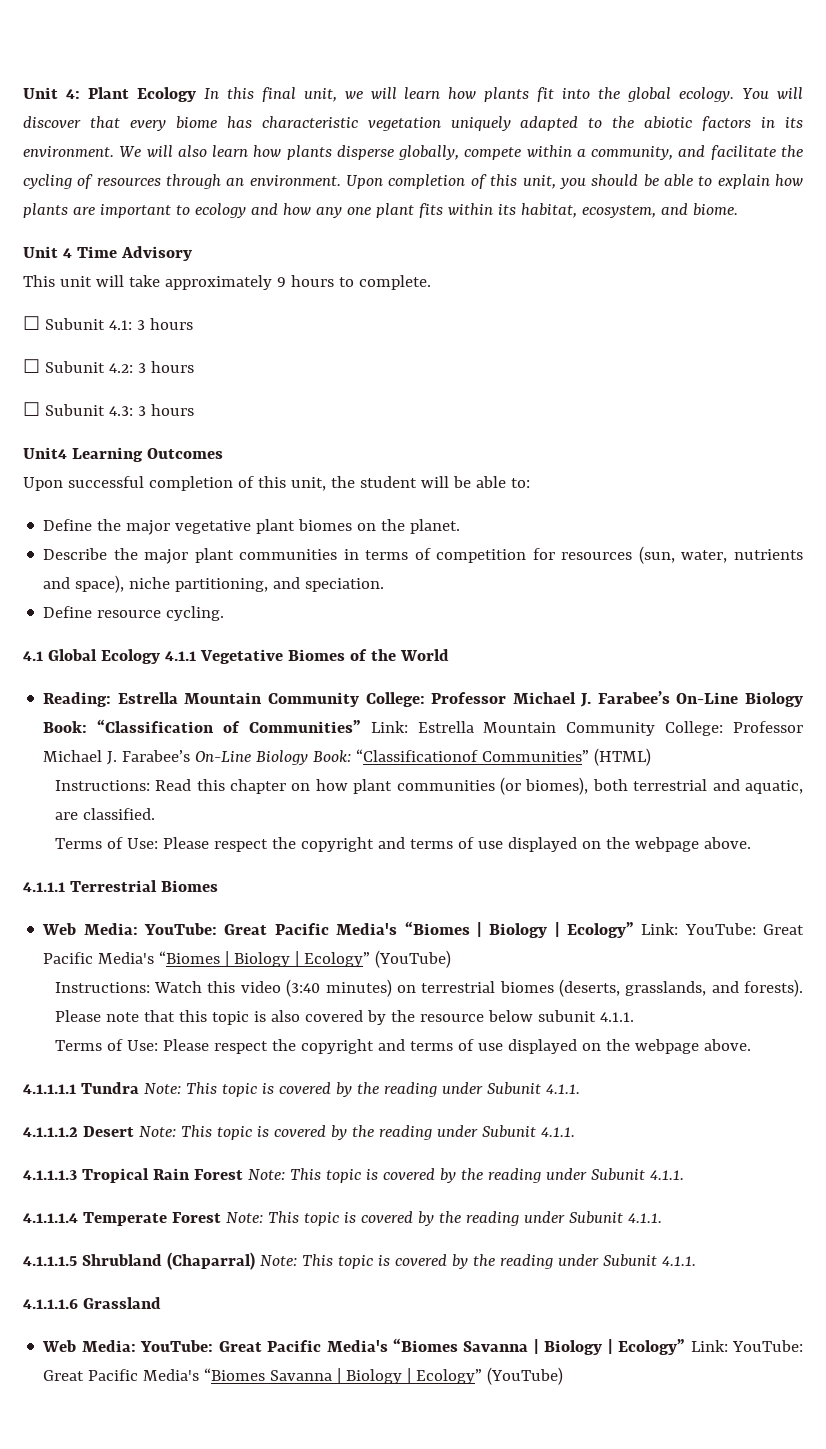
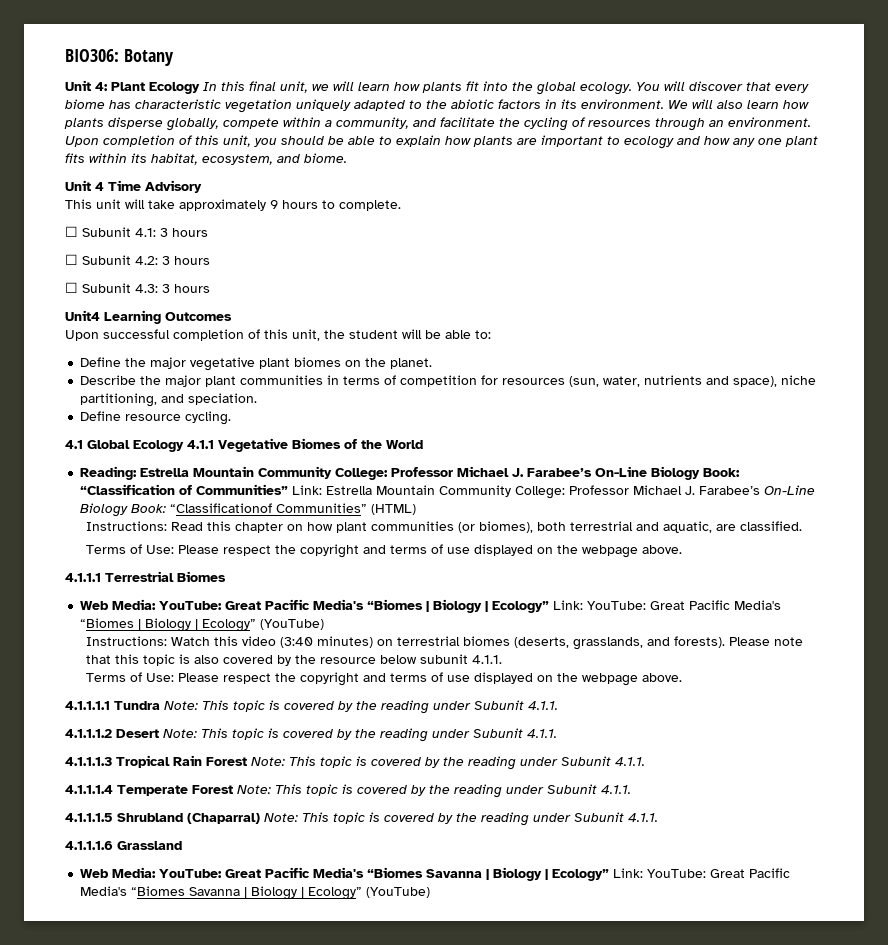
+ BIO306: Botany

